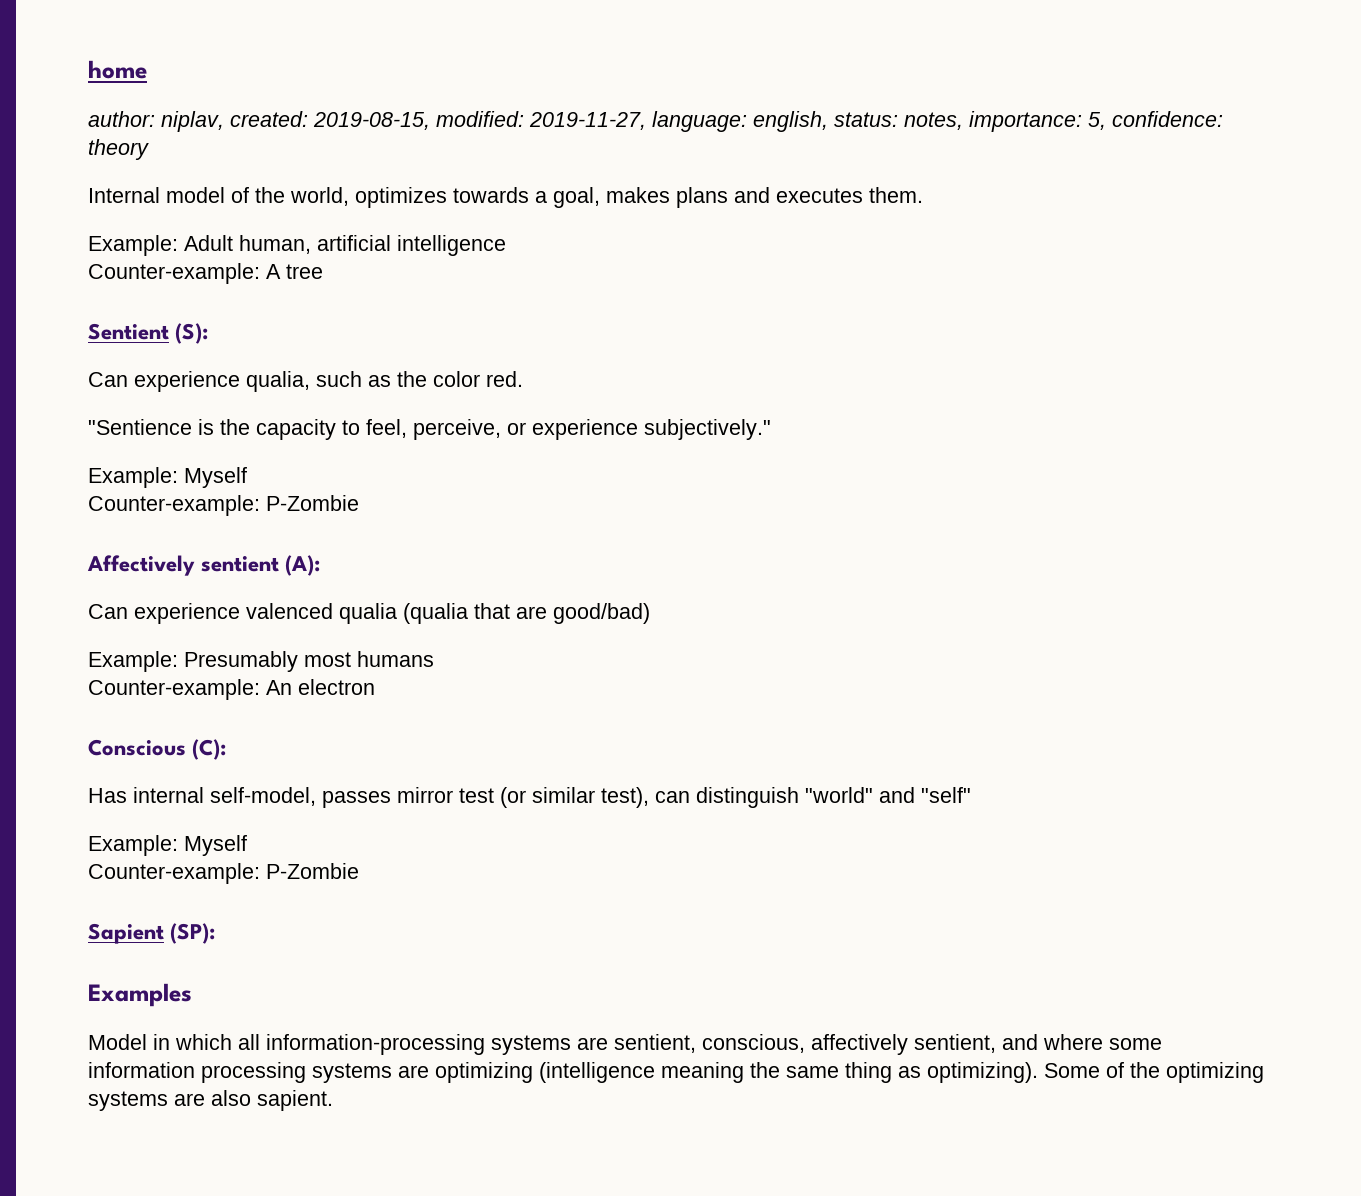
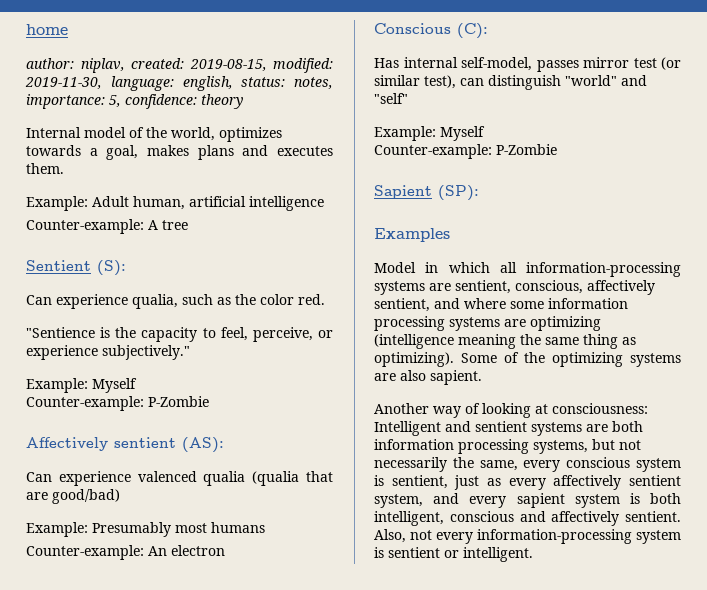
- author: niplav, created: 2019-08-15, modified: 2019-11-27, language: english, status: notes, importance: 5, confidence: theory
+ author: niplav, created: 2019-08-15, modified: 2019-11-30, language: english, status: notes, importance: 5, confidence: theory
- Affectively sentient (A):
+ Affectively sentient (AS):
+ Another way of looking at consciousness: Intelligent and sentient systems are both information processing systems, but not necessarily the same, every conscious system is sentient, just as every affectively sentient system, and every sapient system is both intelligent, conscious and affectively sentient. Also, not every information-processing system is sentient or intelligent.

